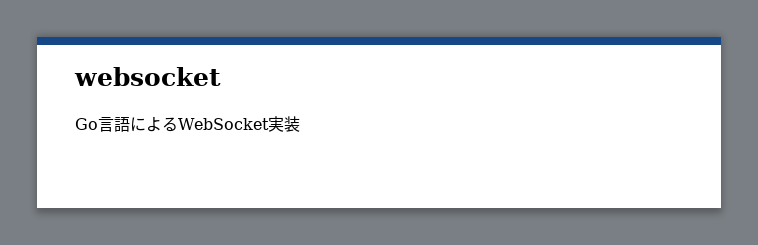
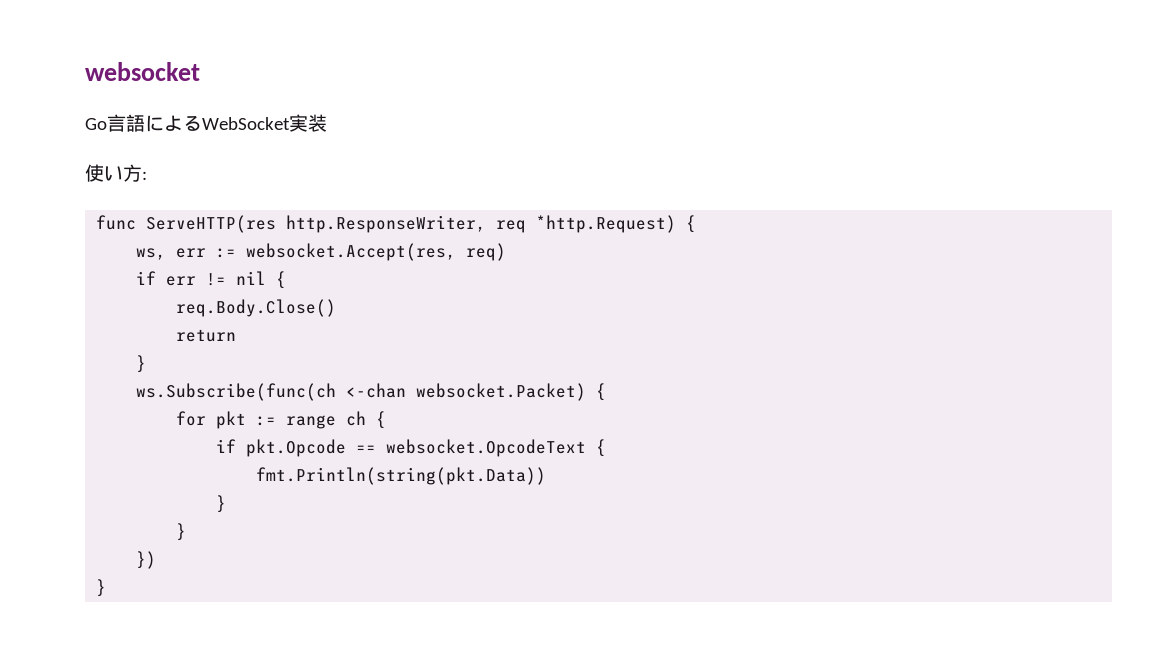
+ 使い方:
+ func ServeHTTP(res http.ResponseWriter, req *http.Request) {
+ ws, err := websocket.Accept(res, req)
+ if err != nil {
+ req.Body.Close()
+ return
+ }
+ ws.Subscribe(func(ch <-chan websocket.Packet) {
+ for pkt := range ch {
+ if pkt.Opcode == websocket.OpcodeText {
+ fmt.Println(string(pkt.Data))
+ }
+ }
+ })
+ }

